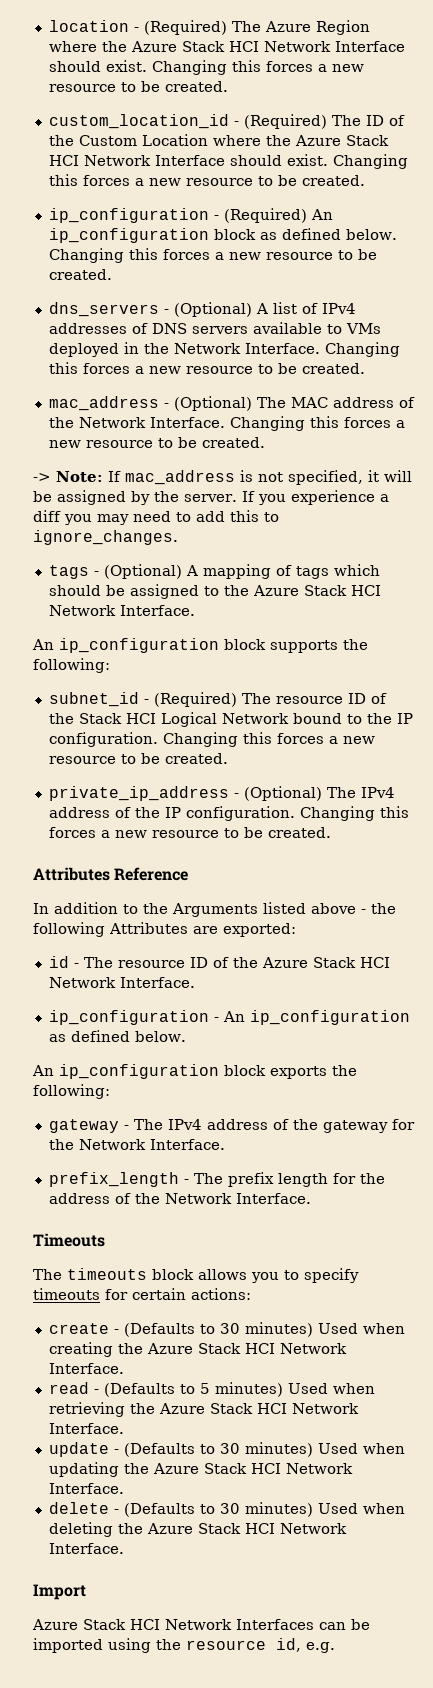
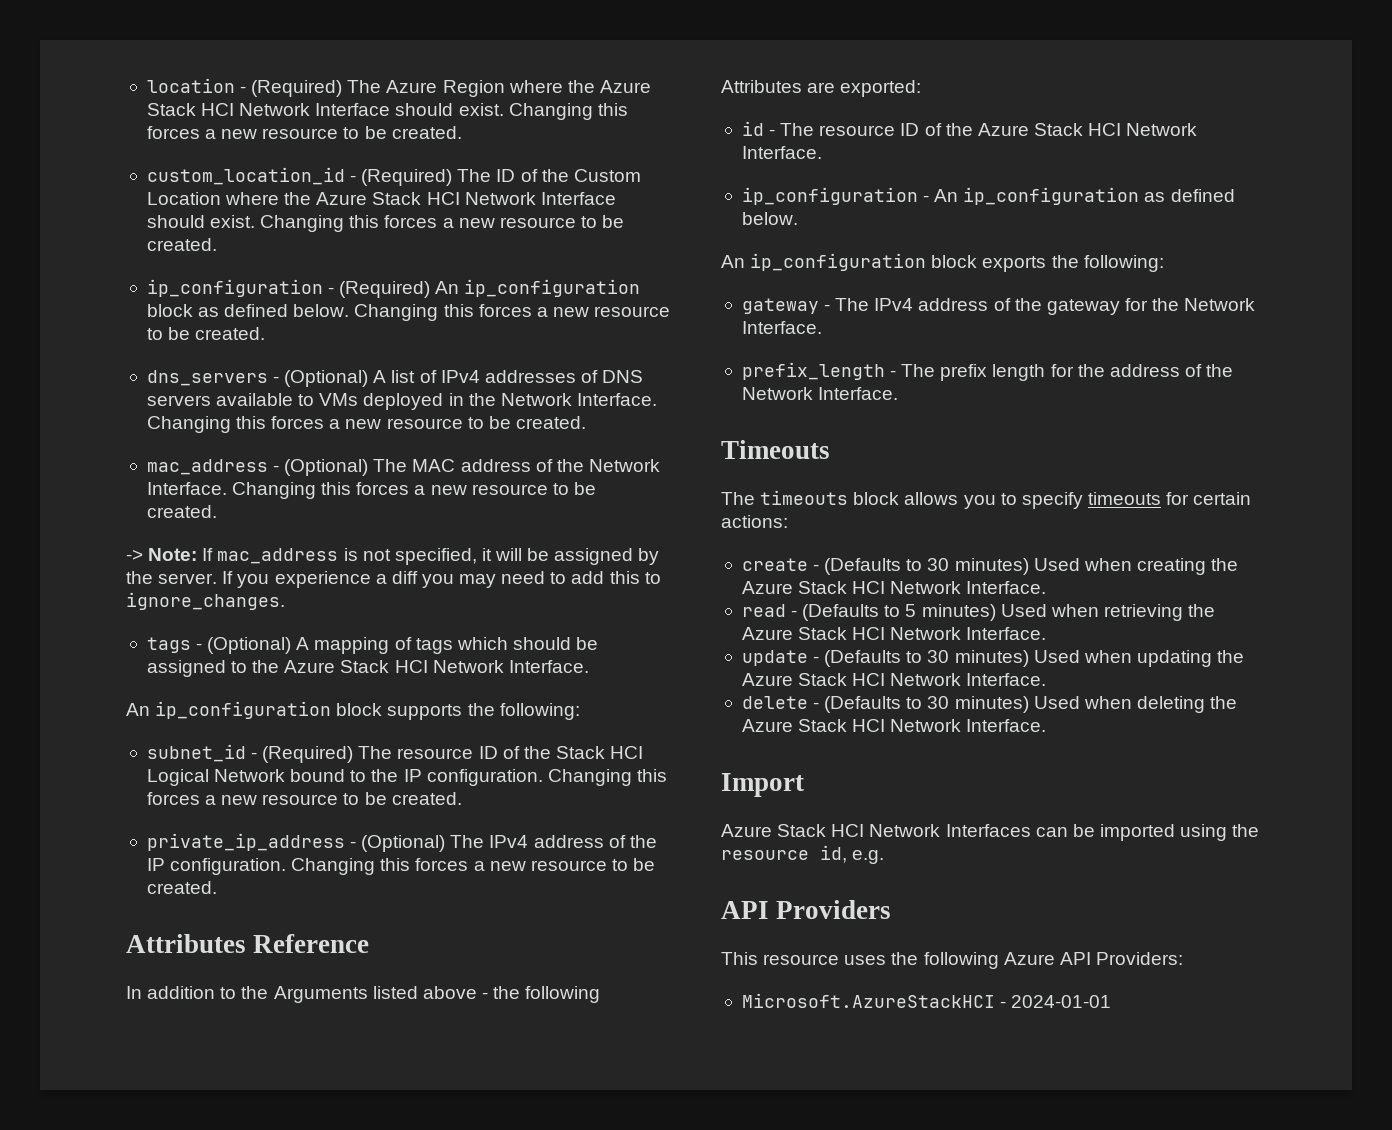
+ API Providers
+ This resource uses the following Azure API Providers:
+ Microsoft.AzureStackHCI - 2024-01-01

